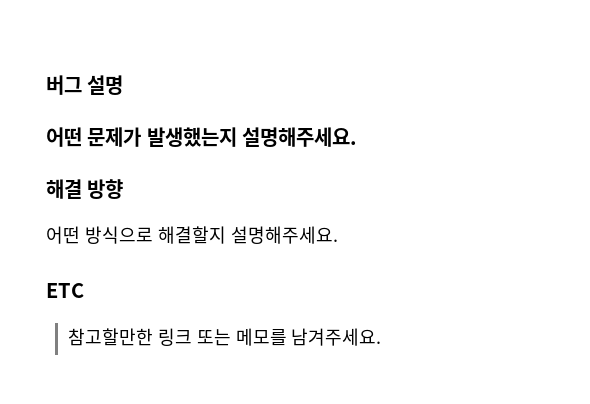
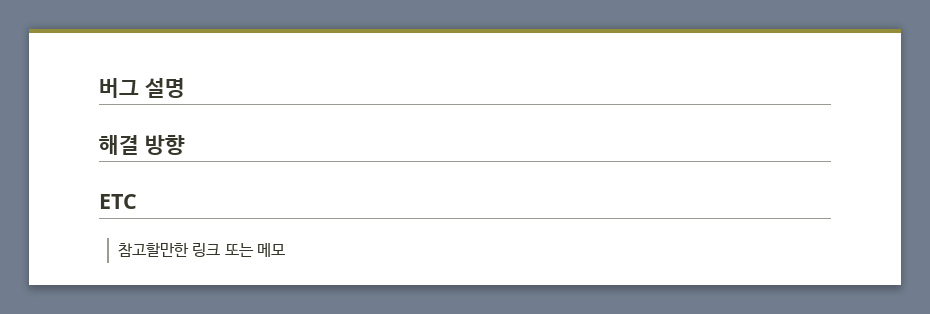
- 어떤 문제가 발생했는지 설명해주세요.
  해결 방향
- 어떤 방식으로 해결할지 설명해주세요.
- 참고할만한 링크 또는 메모를 남겨주세요.
+ 참고할만한 링크 또는 메모

